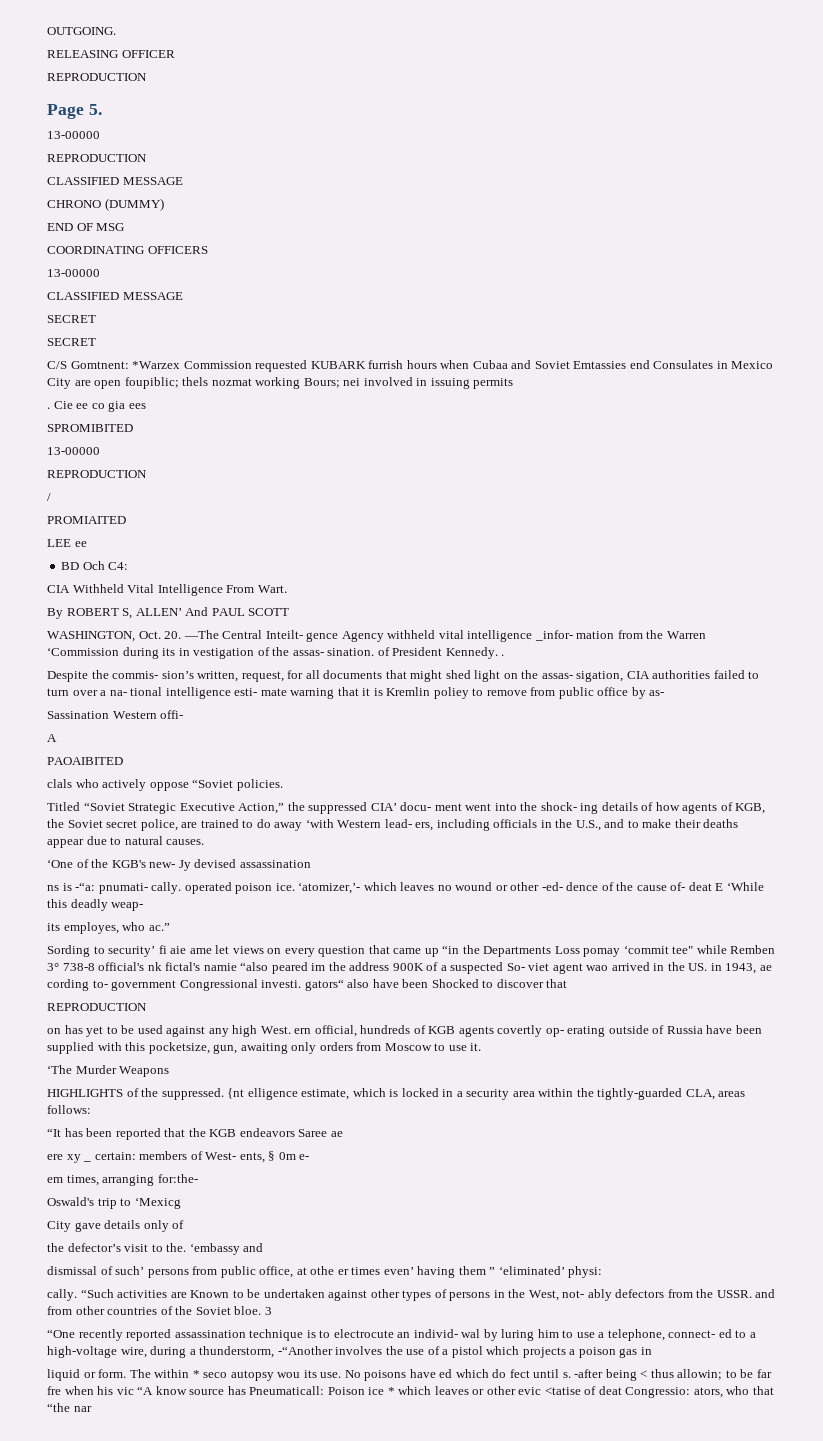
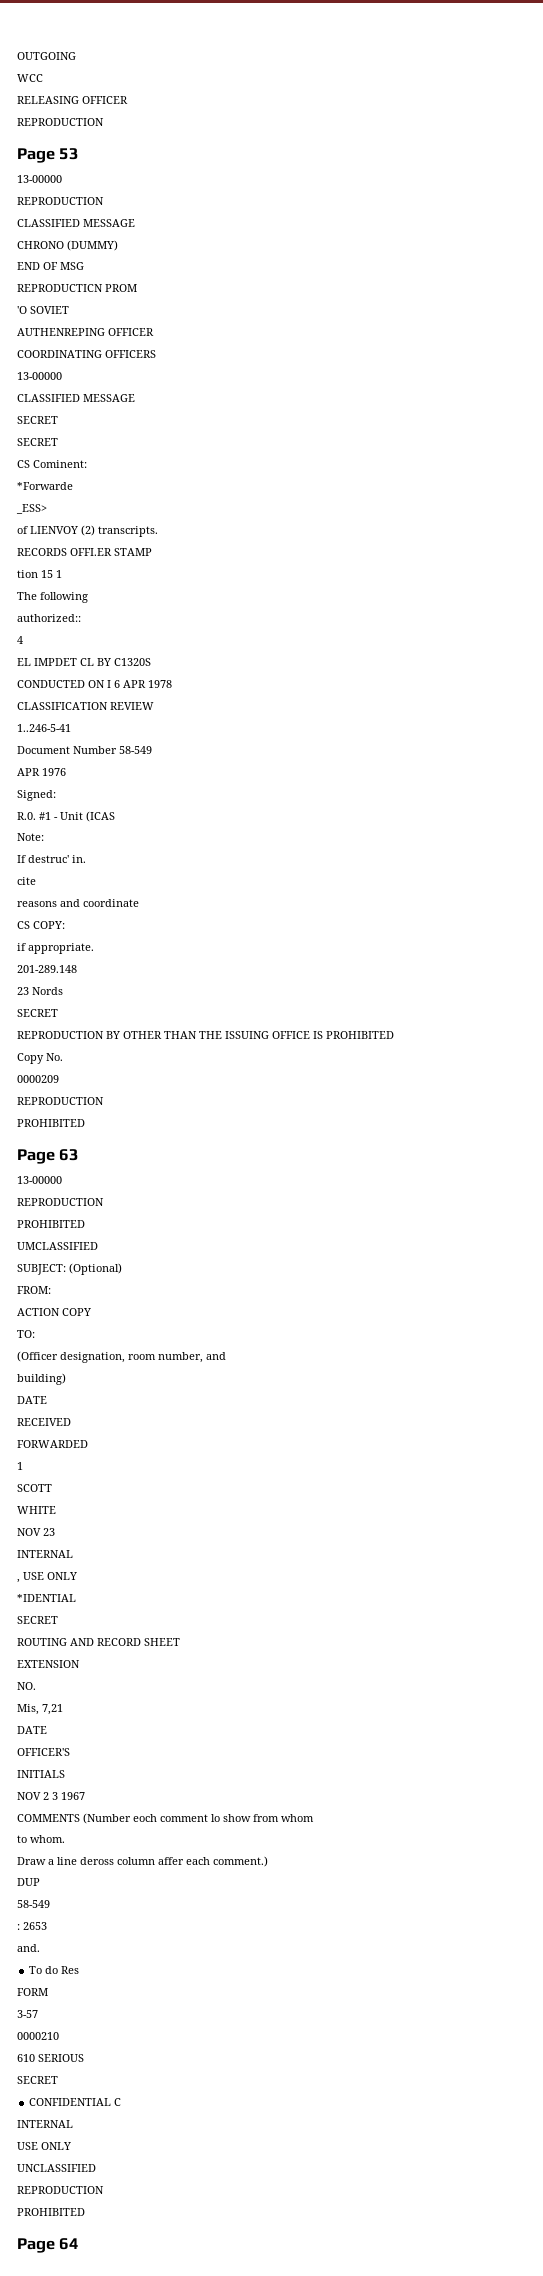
- OUTGOING.
+ OUTGOING
+ WCC
- Page 5.
+ Page 53
+ REPRODUCTICN PROM
+ 'O SOVIET
+ AUTHENREPING OFFICER
- C/S Gomtnent: *Warzex Commission requested KUBARK furrish hours when Cubaa and Soviet Emtassies end Consulates in Mexico City are open foupiblic; thels nozmat working Bours; nei involved in issuing permits
- . Cie ee co gia ees
- SPROMIBITED
+ CS Cominent:
+ *Forwarde
+ _ESS>
+ of LIENVOY (2) transcripts.
+ RECORDS OFFI.ER STAMP
+ tion 15 1
+ The following
+ authorized::
+ 4
+ EL IMPDET CL BY C1320S
+ CONDUCTED ON I 6 APR 1978
+ CLASSIFICATION REVIEW
+ 1..246-5-41
+ Document Number 58-549
+ APR 1976
+ Signed:
+ R.0. #1 - Unit (ICAS
+ Note:
+ If destruc' in.
+ cite
+ reasons and coordinate
+ CS COPY:
+ if appropriate.
+ 201-289.148
+ 23 Nords
+ SECRET
+ REPRODUCTION BY OTHER THAN THE ISSUING OFFICE IS PROHIBITED
+ Copy No.
+ 0000209
+ REPRODUCTION
+ PROHIBITED
+ Page 63
  13-00000
  REPRODUCTION
- /
- PROMIAITED
- LEE ee
- BD Och C4:
- CIA Withheld Vital Intelligence From Wart.
- By ROBERT S, ALLEN’ And PAUL SCOTT
- WASHINGTON, Oct. 20. —The Central Inteilt- gence Agency withheld vital intelligence _infor- mation from the Warren ‘Commission during its in vestigation of the assas- sination. of President Kennedy. .
- Despite the commis- sion’s written, request, for all documents that might shed light on the assas- sigation, CIA authorities failed to turn over a na- tional intelligence esti- mate warning that it is Kremlin poliey to remove from public office by as-
- Sassination Western offi-
- A
- PAOAIBITED
- clals who actively oppose “Soviet policies.
- Titled “Soviet Strategic Executive Action,” the suppressed CIA’ docu- ment went into the shock- ing details of how agents of KGB, the Soviet secret police, are trained to do away ‘with Western lead- ers, including officials in the U.S., and to make their deaths appear due to natural causes.
- ‘One of the KGB's new- Jy devised assassination
- ns is -“a: pnumati- cally. operated poison ice. ‘atomizer,’- which leaves no wound or other -ed- dence of the cause of- deat E ‘While this deadly weap-
- its employes, who ac.”
- Sording to security’ fi aie ame let views on every question that came up “in the Departments Loss pomay ‘commit tee" while Remben 3° 738-8 official's nk fictal's namie “also peared im the address 900K of a suspected So- viet agent wao arrived in the US. in 1943, ae cording to- government Congressional investi. gators“ also have been Shocked to discover that
+ PROHIBITED
+ UMCLASSIFIED
+ SUBJECT: (Optional)
+ FROM:
+ ACTION COPY
+ TO:
+ (Officer designation, room number, and
+ building)
+ DATE
+ RECEIVED
+ FORWARDED
+ 1
+ SCOTT
+ WHITE
+ NOV 23
+ INTERNAL
+ , USE ONLY
+ *IDENTIAL
+ SECRET
+ ROUTING AND RECORD SHEET
+ EXTENSION
+ NO.
+ Mis, 7,21
+ DATE
+ OFFICER'S
+ INITIALS
+ NOV 2 3 1967
+ COMMENTS (Number eoch comment lo show from whom
+ to whom.
+ Draw a line deross column affer each comment.)
+ DUP
+ 58-549
+ : 2653
+ and.
+ To do Res
+ FORM
+ 3-57
+ 0000210
+ 610 SERIOUS
+ SECRET
+ CONFIDENTIAL C
+ INTERNAL
+ USE ONLY
+ UNCLASSIFIED
  REPRODUCTION
- on has yet to be used against any high West. ern official, hundreds of KGB agents covertly op- erating outside of Russia have been supplied with this pocketsize, gun, awaiting only orders from Moscow to use it.
- ‘The Murder Weapons
- HIGHLIGHTS of the suppressed. {nt elligence estimate, which is locked in a security area within the tightly-guarded CLA, areas follows:
- “It has been reported that the KGB endeavors Saree ae
- ere xy _ certain: members of West- ents, § 0m e-
- em times, arranging for:the-
- Oswald's trip to ‘Mexicg
- City gave details only of
- the defector’s visit to the. ‘embassy and
- dismissal of such’ persons from public office, at othe er times even’ having them ” ‘eliminated’ physi:
- cally. “Such activities are Known to be undertaken against other types of persons in the West, not- ably defectors from the USSR. and from other countries of the Soviet bloe. 3
- “One recently reported assassination technique is to electrocute an individ- wal by luring him to use a telephone, connect- ed to a high-voltage wire, during a thunderstorm, -“Another involves the use of a pistol which projects a poison gas in
- liquid or form. The within * seco autopsy wou its use. No poisons have ed which do fect until s. -after being < thus allowin; to be far fre when his vic “A know source has Pneumaticall: Poison ice * which leaves or other evic <tatise of deat Congressio: ators, who that “the nar
+ PROHIBITED
+ Page 64

